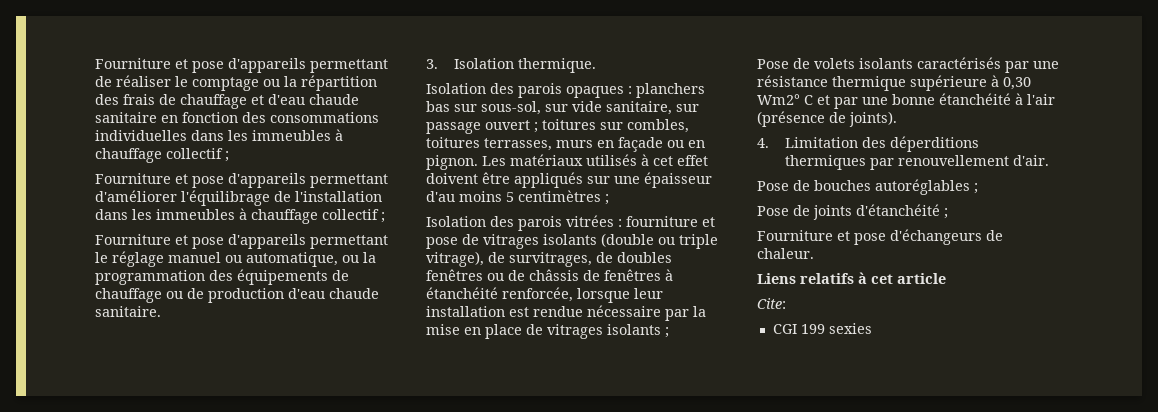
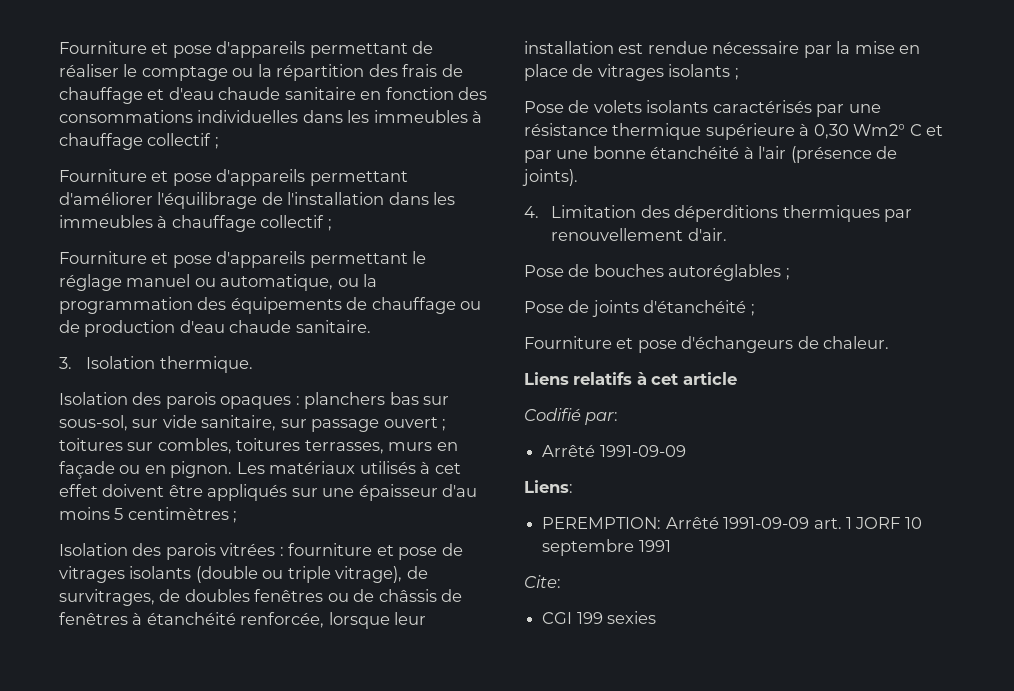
+ Codifié par:
+ Arrêté 1991-09-09
+ Liens:
+ PEREMPTION: Arrêté 1991-09-09 art. 1 JORF 10 septembre 1991

